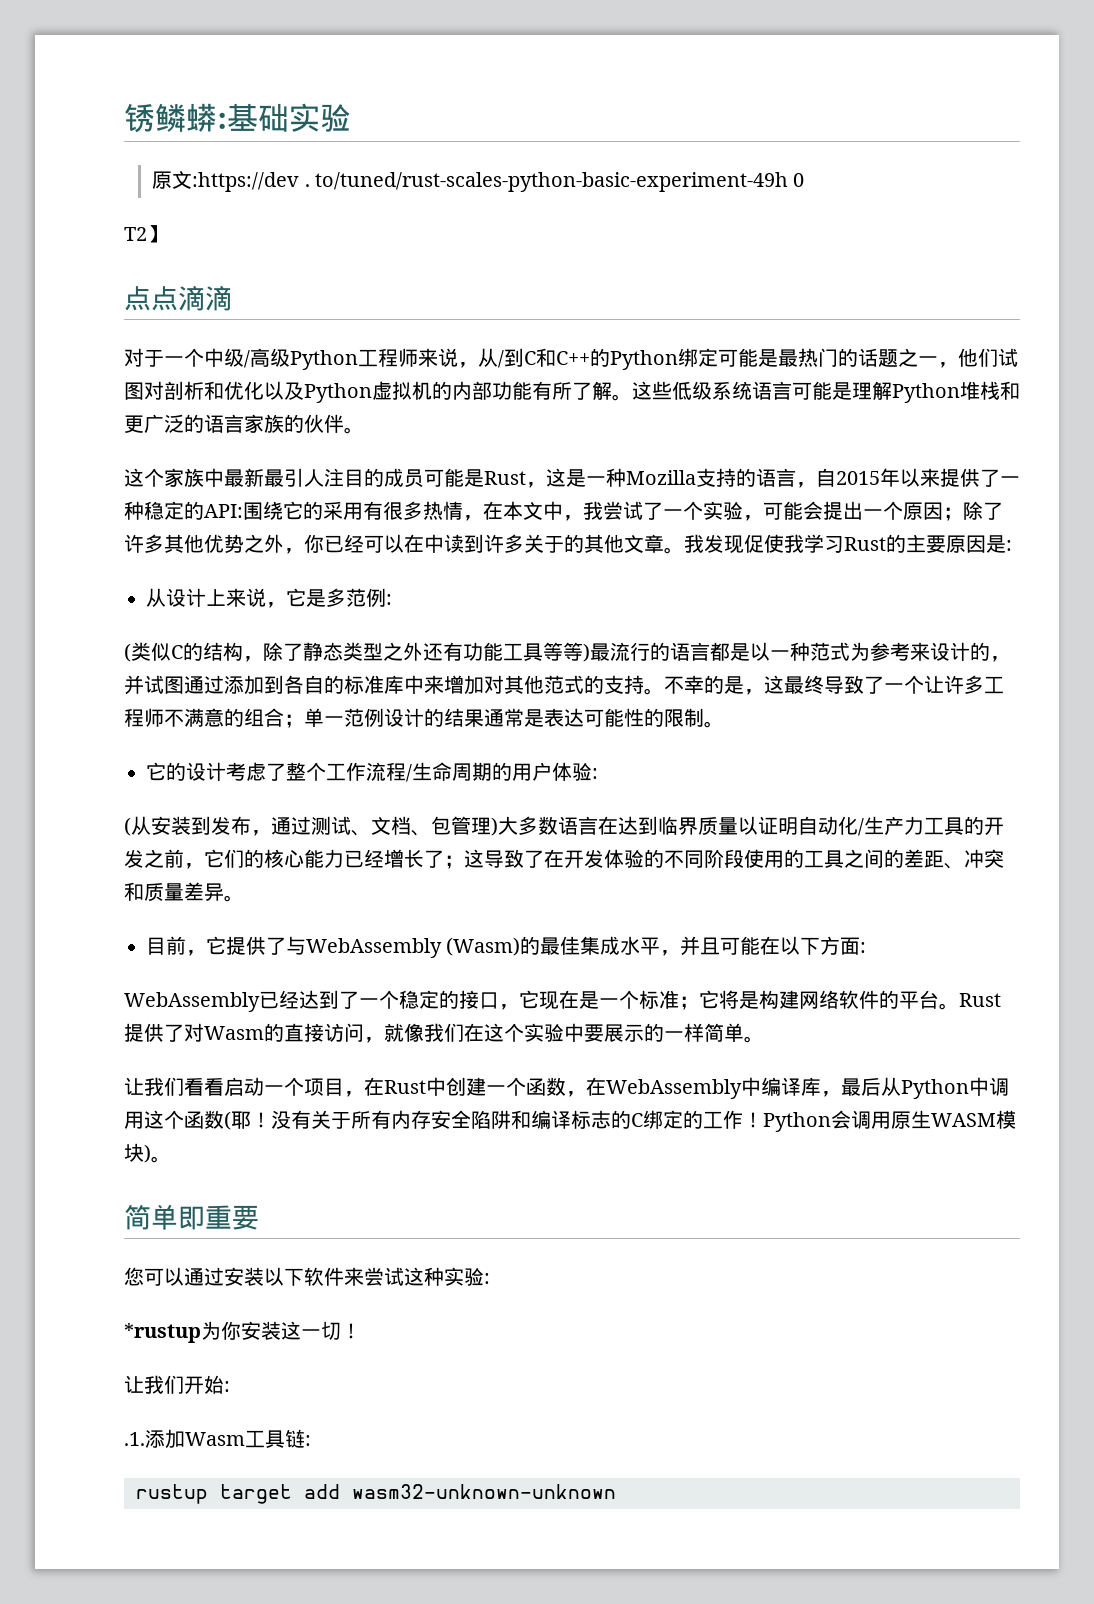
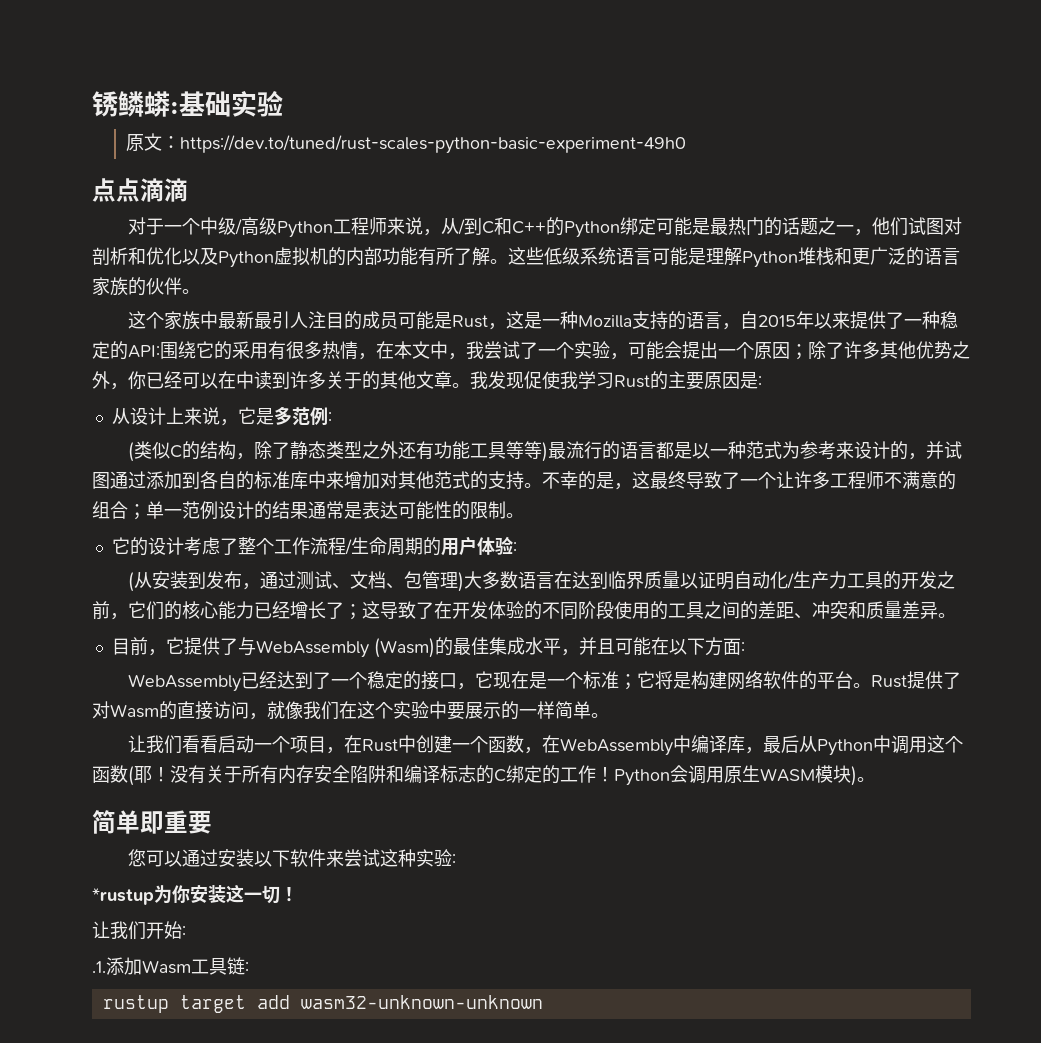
- 原文:https://dev . to/tuned/rust-scales-python-basic-experiment-49h 0
- T2】
+ 原文：https://dev.to/tuned/rust-scales-python-basic-experiment-49h0

